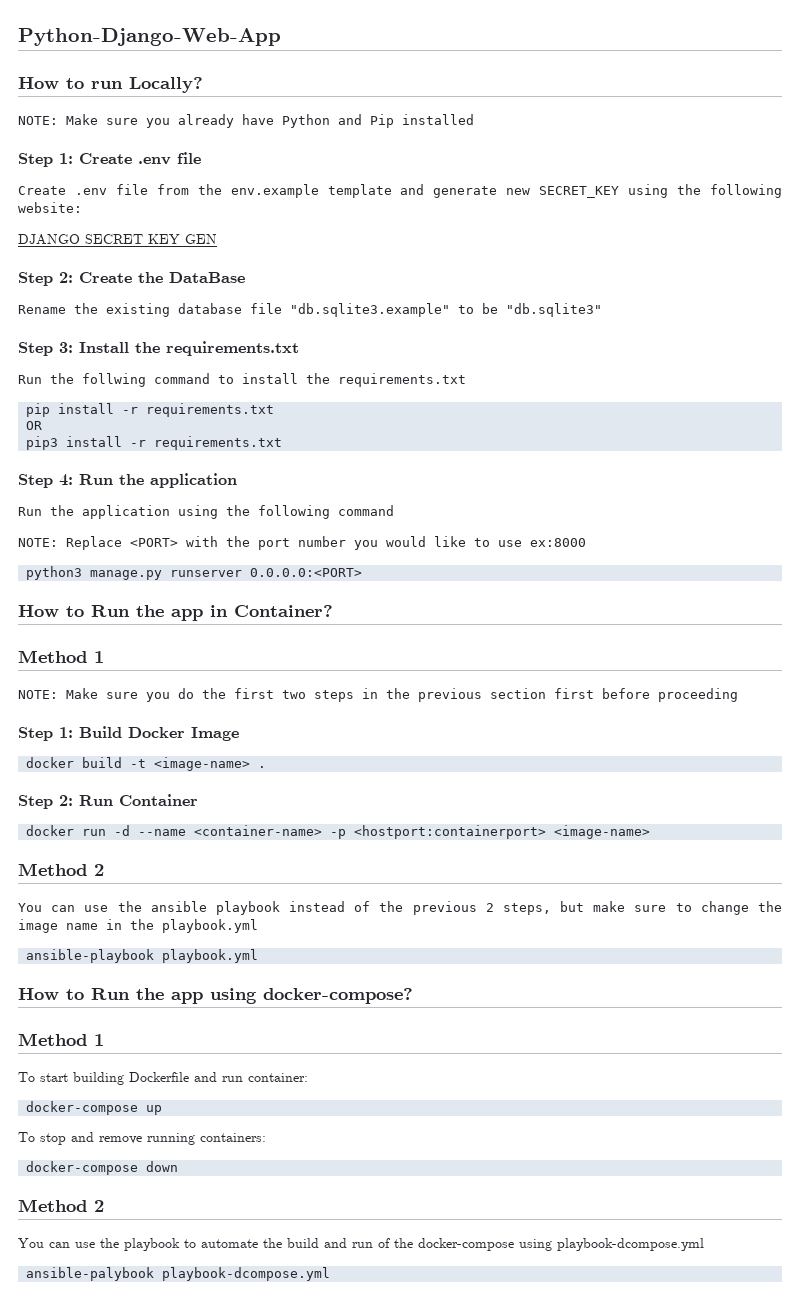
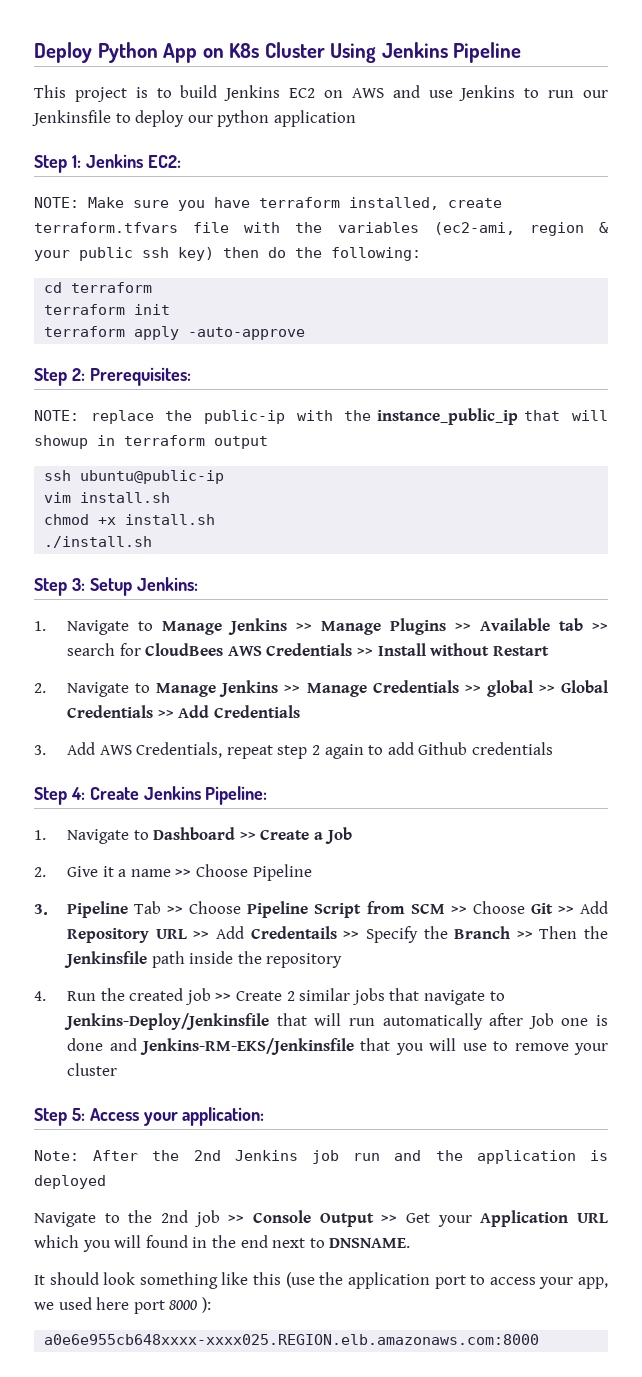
- Python-Django-Web-App
- How to run Locally?
- NOTE: Make sure you already have Python and Pip installed
- Step 1: Create .env file
- Create .env file from the env.example template and generate new SECRET_KEY using the following website:
- DJANGO SECRET KEY GEN
- Step 2: Create the DataBase
- Rename the existing database file "db.sqlite3.example" to be "db.sqlite3"
- Step 3: Install the requirements.txt
- Run the follwing command to install the requirements.txt
- pip install -r requirements.txt
- OR
- pip3 install -r requirements.txt
- Step 4: Run the application
- Run the application using the following command
- NOTE: Replace <PORT> with the port number you would like to use ex:8000
- python3 manage.py runserver 0.0.0.0:<PORT>
- How to Run the app in Container?
- Method 1
- NOTE: Make sure you do the first two steps in the previous section first before proceeding
- Step 1: Build Docker Image
- docker build -t <image-name> .
- Step 2: Run Container
- docker run -d --name <container-name> -p <hostport:containerport> <image-name>
- Method 2
- You can use the ansible playbook instead of the previous 2 steps, but make sure to change the image name in the playbook.yml
- ansible-playbook playbook.yml
- How to Run the app using docker-compose?
- Method 1
- To start building Dockerfile and run container:
- docker-compose up
- To stop and remove running containers:
- docker-compose down
- Method 2
- You can use the playbook to automate the build and run of the docker-compose using playbook-dcompose.yml
- ansible-palybook playbook-dcompose.yml
+ Deploy Python App on K8s Cluster Using Jenkins Pipeline
+ This project is to build Jenkins EC2 on AWS and use Jenkins to run our Jenkinsfile to deploy our python application
+ Step 1: Jenkins EC2:
+ NOTE: Make sure you have terraform installed, create terraform.tfvars file with the variables (ec2-ami, region & your public ssh key) then do the following:
+ cd terraform
+ terraform init
+ terraform apply -auto-approve
+ Step 2: Prerequisites:
+ NOTE: replace the public-ip with the instance_public_ip that will showup in terraform output
+ ssh ubuntu@public-ip
+ vim install.sh
+ chmod +x install.sh
+ ./install.sh
+ Step 3: Setup Jenkins:
+ 1. Navigate to Manage Jenkins >> Manage Plugins >> Available tab >> search for CloudBees AWS Credentials >> Install without Restart
+ 2. Navigate to Manage Jenkins >> Manage Credentials >> global >> Global Credentials >> Add Credentials
+ 3. Add AWS Credentials, repeat step 2 again to add Github credentials
+ Step 4: Create Jenkins Pipeline:
+ 1. Navigate to Dashboard >> Create a Job
+ 2. Give it a name >> Choose Pipeline
+ 3. Pipeline Tab >> Choose Pipeline Script from SCM >> Choose Git >> Add Repository URL >> Add Credentails >> Specify the Branch >> Then the Jenkinsfile path inside the repository
+ 4. Run the created job >> Create 2 similar jobs that navigate to Jenkins-Deploy/Jenkinsfile that will run automatically after Job one is done and Jenkins-RM-EKS/Jenkinsfile that you will use to remove your cluster
+ Step 5: Access your application:
+ Note: After the 2nd Jenkins job run and the application is deployed
+ Navigate to the 2nd job >> Console Output >> Get your Application URL which you will found in the end next to DNSNAME.
+ It should look something like this (use the application port to access your app, we used here port 8000 ):
+ a0e6e955cb648xxxx-xxxx025.REGION.elb.amazonaws.com:8000

